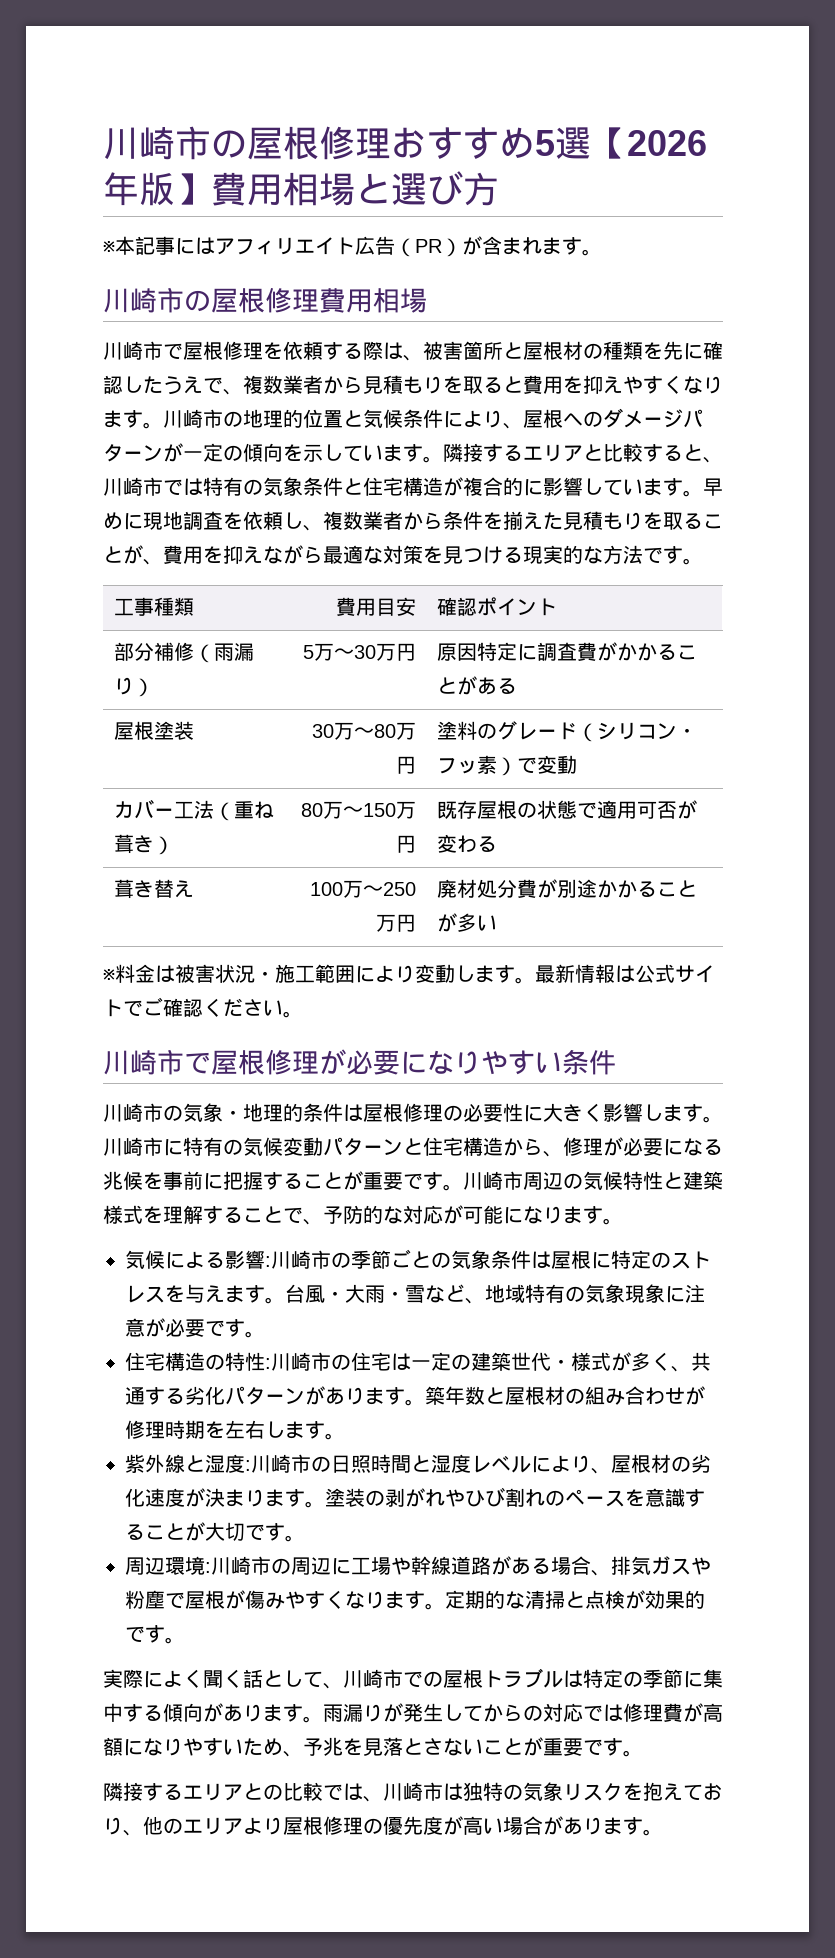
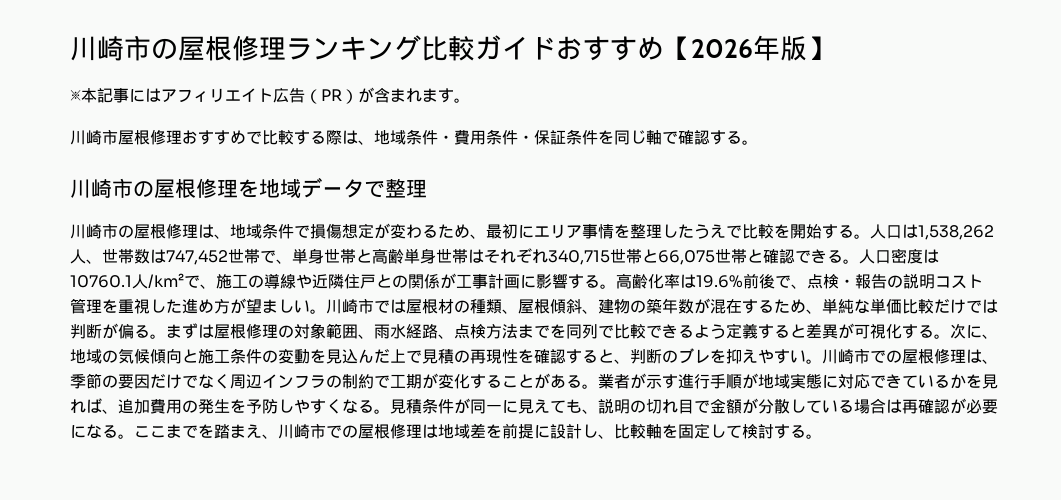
- 川崎市の屋根修理おすすめ5選【2026年版】費用相場と選び方
+ 川崎市の屋根修理ランキング比較ガイドおすすめ【2026年版】
- 川崎市の屋根修理費用相場
- 川崎市で屋根修理を依頼する際は、被害箇所と屋根材の種類を先に確認したうえで、複数業者から見積もりを取ると費用を抑えやすくなります。川崎市の地理的位置と気候条件により、屋根へのダメージパターンが一定の傾向を示しています。隣接するエリアと比較すると、川崎市では特有の気象条件と住宅構造が複合的に影響しています。早めに現地調査を依頼し、複数業者から条件を揃えた見積もりを取ることが、費用を抑えながら最適な対策を見つける現実的な方法です。
- 工事種類 | 費用目安 | 確認ポイント
- 部分補修（雨漏り） | 5万〜30万円 | 原因特定に調査費がかかることがある
- 屋根塗装 | 30万〜80万円 | 塗料のグレード（シリコン・フッ素）で変動
- カバー工法（重ね葺き） | 80万〜150万円 | 既存屋根の状態で適用可否が変わる
- 葺き替え | 100万〜250万円 | 廃材処分費が別途かかることが多い
- ※料金は被害状況・施工範囲により変動します。最新情報は公式サイトでご確認ください。
- 川崎市で屋根修理が必要になりやすい条件
- 川崎市の気象・地理的条件は屋根修理の必要性に大きく影響します。川崎市に特有の気候変動パターンと住宅構造から、修理が必要になる兆候を事前に把握することが重要です。川崎市周辺の気候特性と建築様式を理解することで、予防的な対応が可能になります。
- 気候による影響:川崎市の季節ごとの気象条件は屋根に特定のストレスを与えます。台風・大雨・雪など、地域特有の気象現象に注意が必要です。
- 住宅構造の特性:川崎市の住宅は一定の建築世代・様式が多く、共通する劣化パターンがあります。築年数と屋根材の組み合わせが修理時期を左右します。
- 紫外線と湿度:川崎市の日照時間と湿度レベルにより、屋根材の劣化速度が決まります。塗装の剥がれやひび割れのペースを意識することが大切です。
- 周辺環境:川崎市の周辺に工場や幹線道路がある場合、排気ガスや粉塵で屋根が傷みやすくなります。定期的な清掃と点検が効果的です。
- 実際によく聞く話として、川崎市での屋根トラブルは特定の季節に集中する傾向があります。雨漏りが発生してからの対応では修理費が高額になりやすいため、予兆を見落とさないことが重要です。
- 隣接するエリアとの比較では、川崎市は独特の気象リスクを抱えており、他のエリアより屋根修理の優先度が高い場合があります。
+ 川崎市屋根修理おすすめで比較する際は、地域条件・費用条件・保証条件を同じ軸で確認する。
+ 川崎市の屋根修理を地域データで整理
+ 川崎市の屋根修理は、地域条件で損傷想定が変わるため、最初にエリア事情を整理したうえで比較を開始する。人口は1,538,262人、世帯数は747,452世帯で、単身世帯と高齢単身世帯はそれぞれ340,715世帯と66,075世帯と確認できる。人口密度は10760.1人/km²で、施工の導線や近隣住戸との関係が工事計画に影響する。高齢化率は19.6%前後で、点検・報告の説明コスト管理を重視した進め方が望ましい。川崎市では屋根材の種類、屋根傾斜、建物の築年数が混在するため、単純な単価比較だけでは判断が偏る。まずは屋根修理の対象範囲、雨水経路、点検方法までを同列で比較できるよう定義すると差異が可視化する。次に、地域の気候傾向と施工条件の変動を見込んだ上で見積の再現性を確認すると、判断のブレを抑えやすい。川崎市での屋根修理は、季節の要因だけでなく周辺インフラの制約で工期が変化することがある。業者が示す進行手順が地域実態に対応できているかを見れば、追加費用の発生を予防しやすくなる。見積条件が同一に見えても、説明の切れ目で金額が分散している場合は再確認が必要になる。ここまでを踏まえ、川崎市での屋根修理は地域差を前提に設計し、比較軸を固定して検討する。

